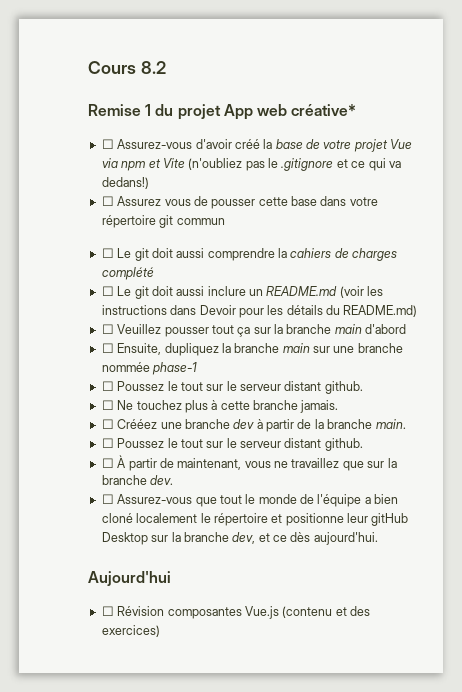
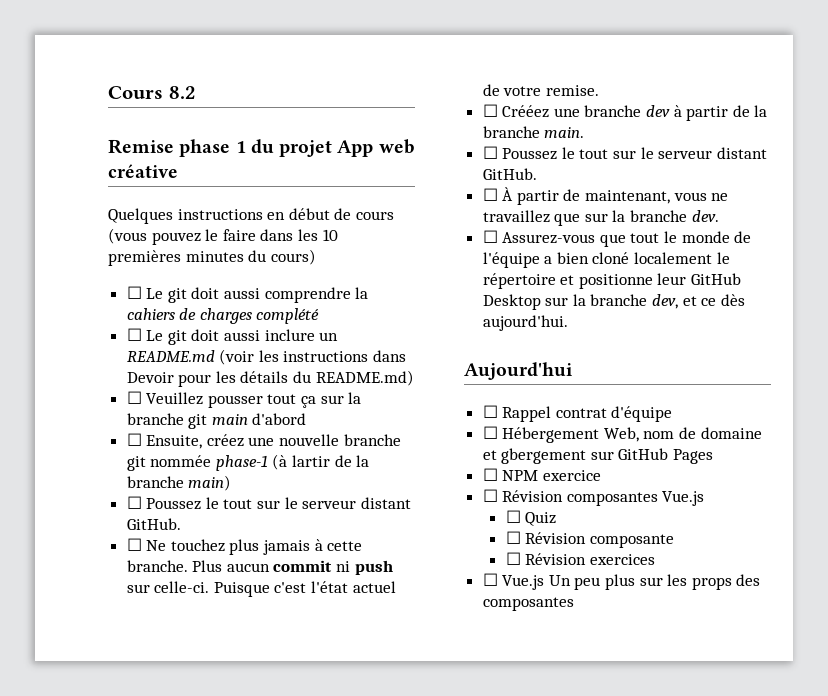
- Remise 1 du projet App web créative*
- ☐ Assurez-vous d'avoir créé la base de votre projet Vue via npm et Vite (n'oubliez pas le .gitignore et ce qui va dedans!)
- ☐ Assurez vous de pousser cette base dans votre répertoire git commun
+ Remise phase 1 du projet App web créative
+ Quelques instructions en début de cours (vous pouvez le faire dans les 10 premières minutes du cours)
- ☐ Veuillez pousser tout ça sur la branche main d'abord
+ ☐ Veuillez pousser tout ça sur la branche git main d'abord
- ☐ Ensuite, dupliquez la branche main sur une branche nommée phase-1
- ☐ Poussez le tout sur le serveur distant github.
+ ☐ Ensuite, créez une nouvelle branche git nommée phase-1 (à lartir de la branche main)
+ ☐ Poussez le tout sur le serveur distant GitHub.
- ☐ Ne touchez plus à cette branche jamais.
+ ☐ Ne touchez plus jamais à cette branche. Plus aucun commit ni push sur celle-ci. Puisque c'est l'état actuel de votre remise.
  ☐ Crééez une branche dev à partir de la branche main.
- ☐ Poussez le tout sur le serveur distant github.
+ ☐ Poussez le tout sur le serveur distant GitHub.
- ☐ Assurez-vous que tout le monde de l'équipe a bien cloné localement le répertoire et positionne leur gitHub Desktop sur la branche dev, et ce dès aujourd'hui.
+ ☐ Assurez-vous que tout le monde de l'équipe a bien cloné localement le répertoire et positionne leur GitHub Desktop sur la branche dev, et ce dès aujourd'hui.
- ☐ Révision composantes Vue.js (contenu et des exercices)
+ ☐ Rappel contrat d'équipe
+ ☐ Hébergement Web, nom de domaine et gbergement sur GitHub Pages
+ ☐ NPM exercice
+ ☐ Révision composantes Vue.js
+ ☐ Quiz
+ ☐ Révision composante
+ ☐ Révision exercices
+ ☐ Vue.js Un peu plus sur les props des composantes

